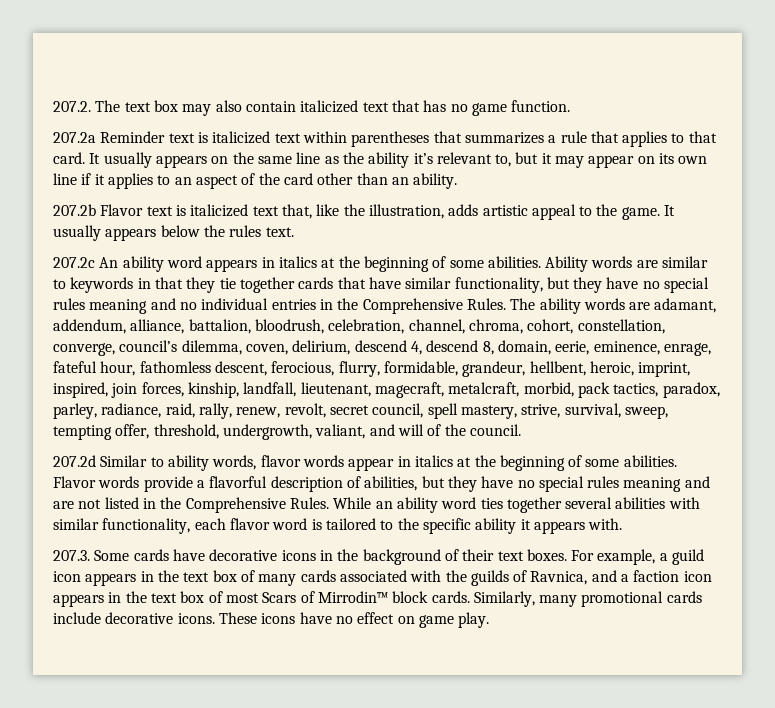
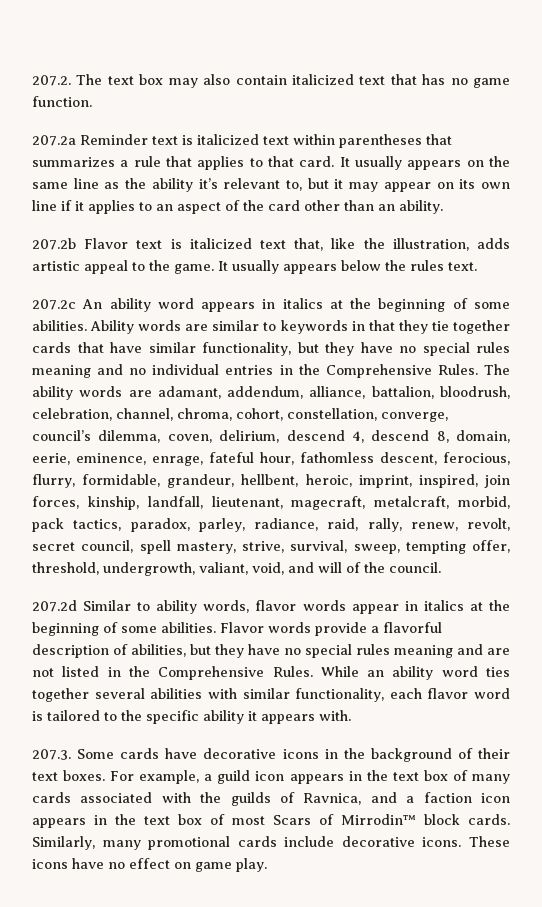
- The ability words are adamant, addendum, alliance, battalion, bloodrush, celebration, channel, chroma, cohort, constellation, converge, council’s dilemma, coven, delirium, descend 4, descend 8, domain, eerie, eminence, enrage, fateful hour, fathomless descent, ferocious, flurry, formidable, grandeur, hellbent, heroic, imprint, inspired, join forces, kinship, landfall, lieutenant, magecraft, metalcraft, morbid, pack tactics, paradox, parley, radiance, raid, rally, renew, revolt, secret council, spell mastery, strive, survival, sweep, tempting offer, threshold, undergrowth, valiant, and will of the council.
+ The ability words are adamant, addendum, alliance, battalion, bloodrush, celebration, channel, chroma, cohort, constellation, converge, council’s dilemma, coven, delirium, descend 4, descend 8, domain, eerie, eminence, enrage, fateful hour, fathomless descent, ferocious, flurry, formidable, grandeur, hellbent, heroic, imprint, inspired, join forces, kinship, landfall, lieutenant, magecraft, metalcraft, morbid, pack tactics, paradox, parley, radiance, raid, rally, renew, revolt, secret council, spell mastery, strive, survival, sweep, tempting offer, threshold, undergrowth, valiant, void, and will of the council.

